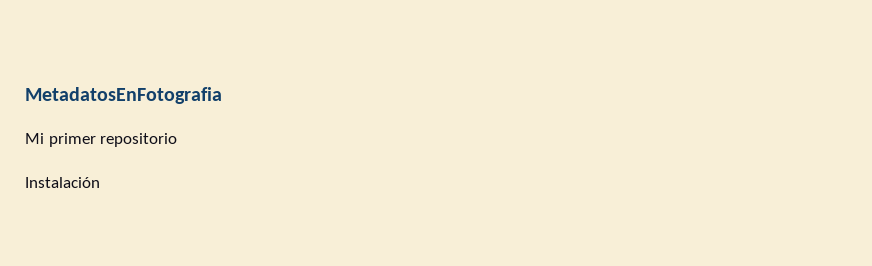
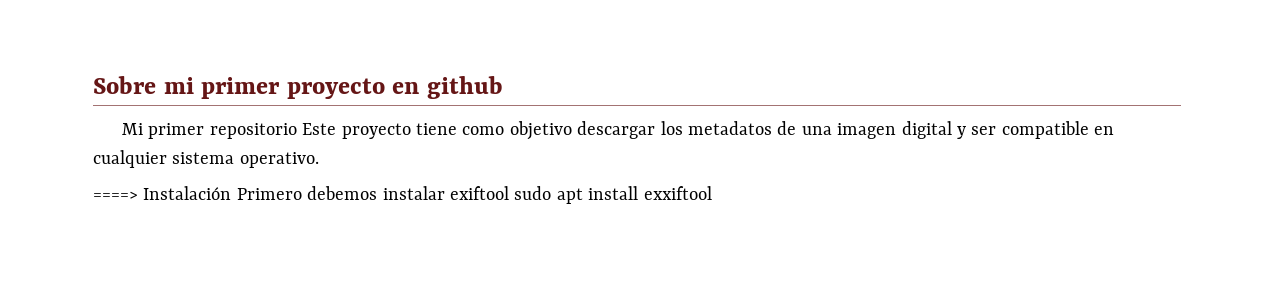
- MetadatosEnFotografia
- Mi primer repositorio
- Instalación
+ Sobre mi primer proyecto en github
+ Mi primer repositorio Este proyecto tiene como objetivo descargar los metadatos de una imagen digital y ser compatible en cualquier sistema operativo.
+ ====> Instalación Primero debemos instalar exiftool sudo apt install exxiftool

